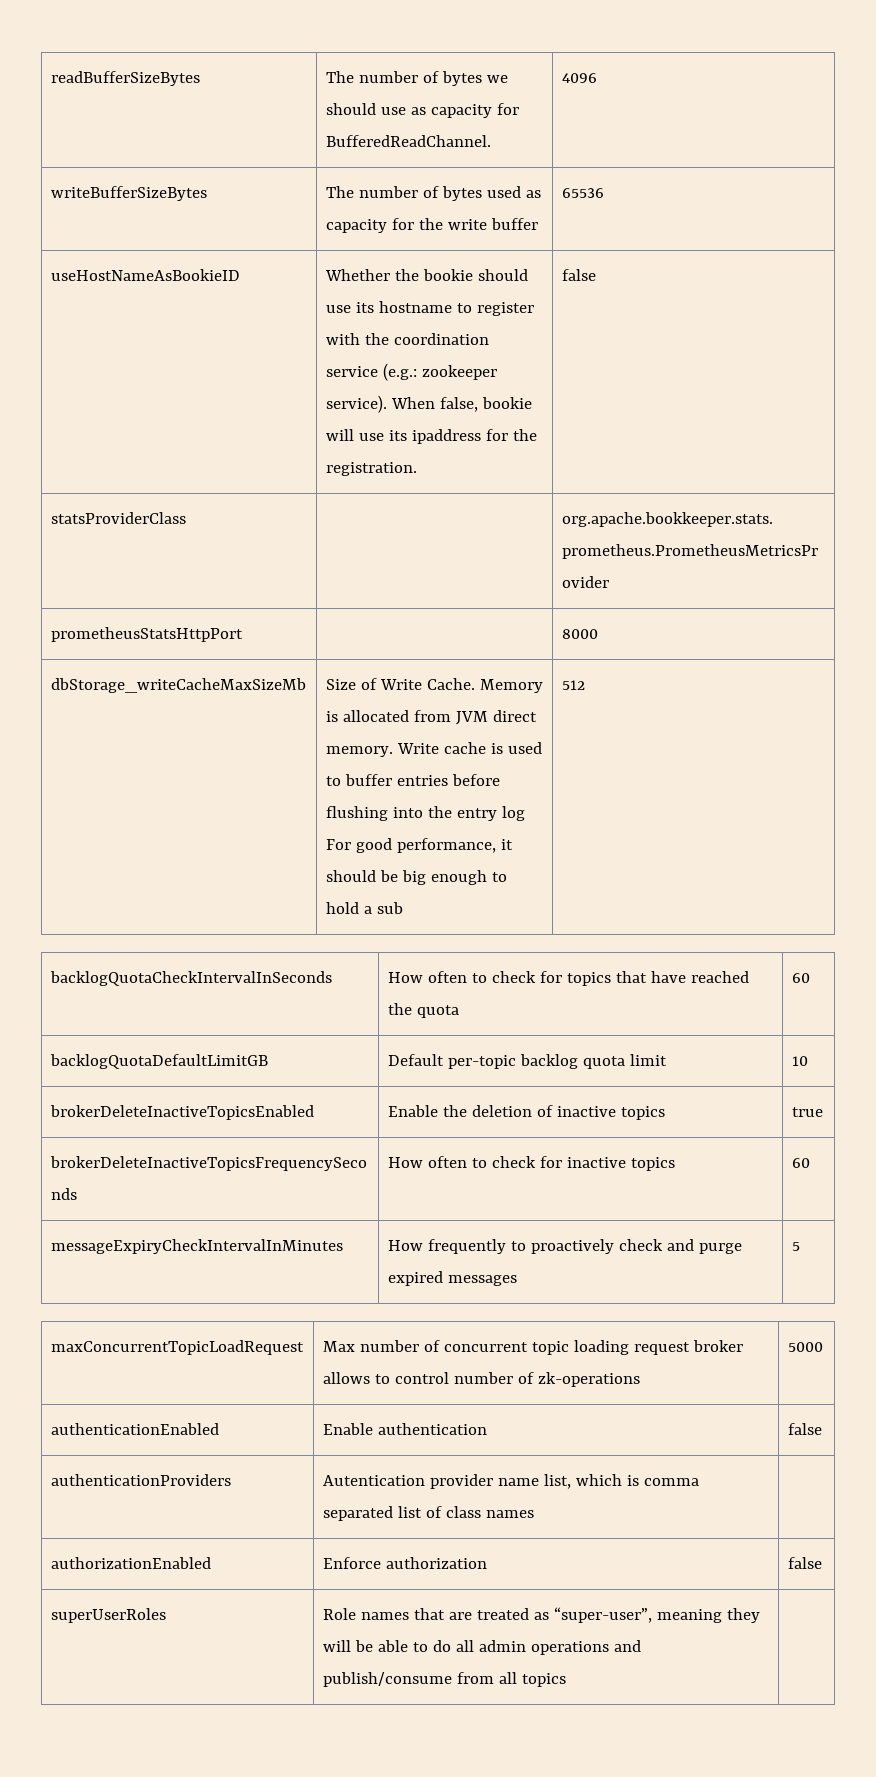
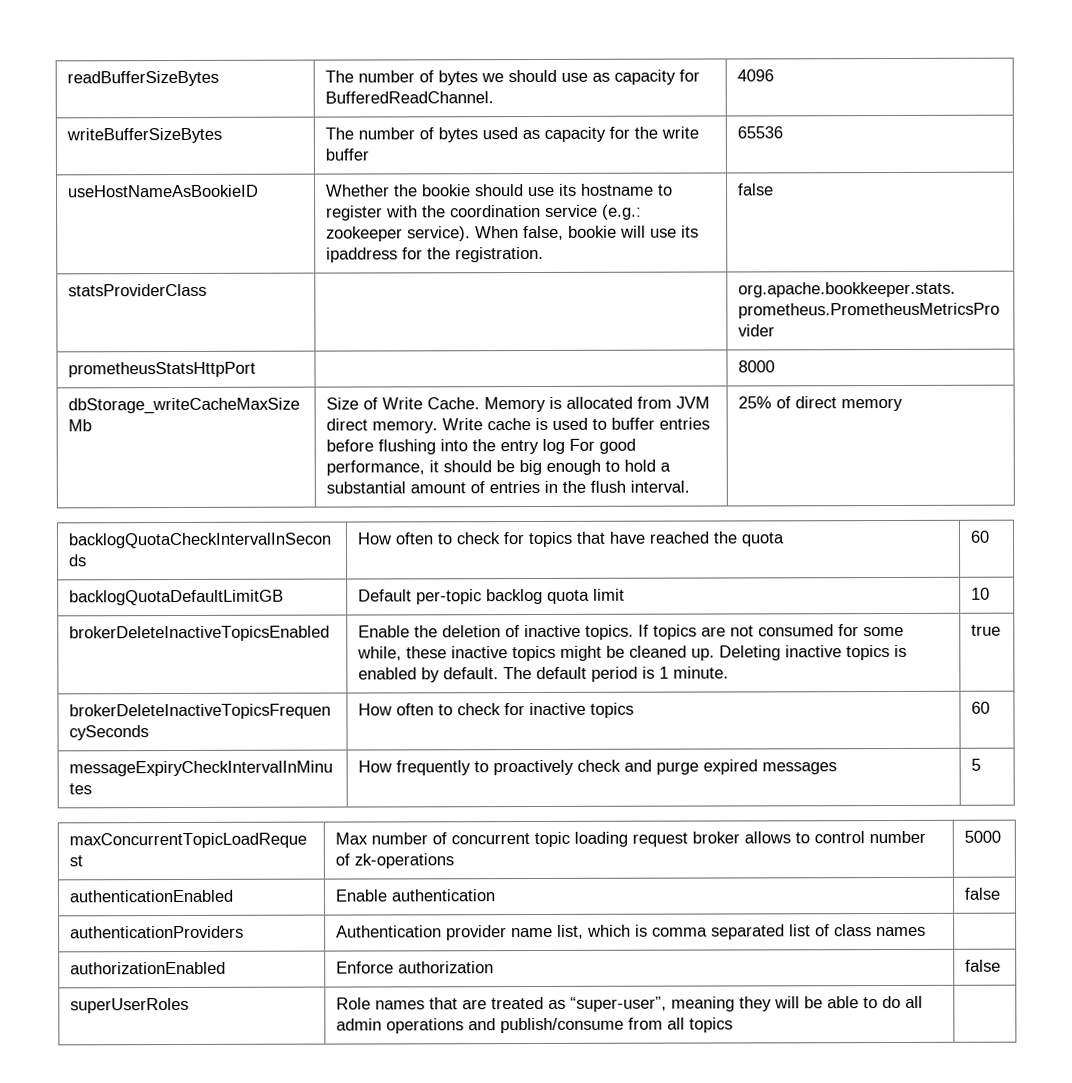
- Write cache is used to buffer entries before flushing into the entry log For good performance, it should be big enough to hold a sub | 512
+ Write cache is used to buffer entries before flushing into the entry log For good performance, it should be big enough to hold a substantial amount of entries in the flush interval. | 25% of direct memory
- brokerDeleteInactiveTopicsEnabled | Enable the deletion of inactive topics | true
+ brokerDeleteInactiveTopicsEnabled | Enable the deletion of inactive topics. If topics are not consumed for some while, these inactive topics might be cleaned up. Deleting inactive topics is enabled by default. The default period is 1 minute. | true
- authenticationProviders | Autentication provider name list, which is comma separated list of class names |
+ authenticationProviders | Authentication provider name list, which is comma separated list of class names |

